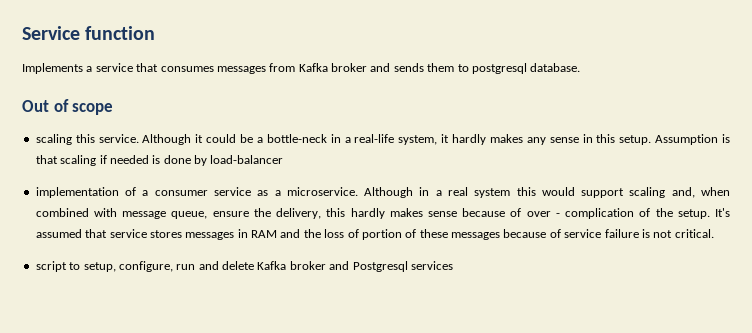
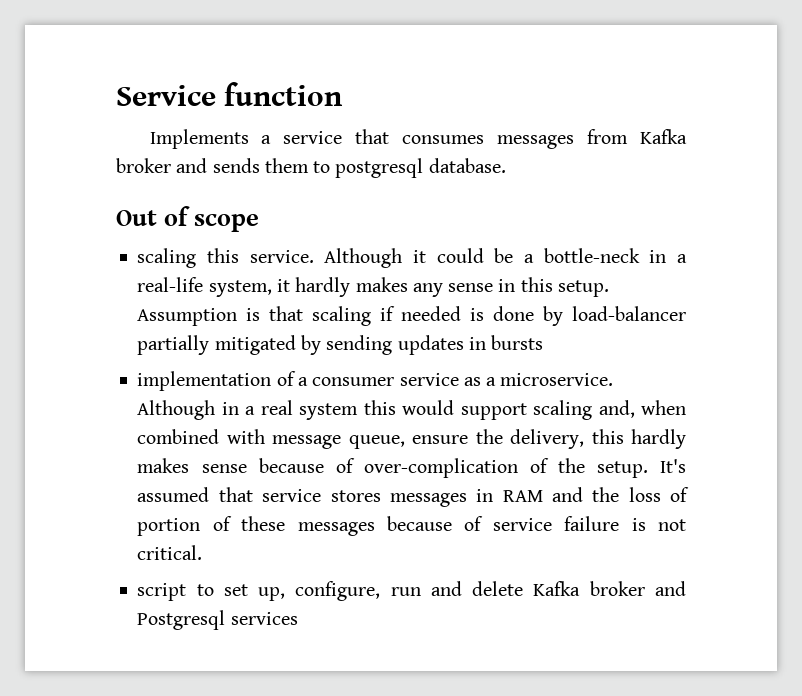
- Assumption is that scaling if needed is done by load-balancer
+ Assumption is that scaling if needed is done by load-balancer partially mitigated by sending updates in bursts
- Although in a real system this would support scaling and, when combined with message queue, ensure the delivery, this hardly makes sense because of over - complication of the setup.
+ Although in a real system this would support scaling and, when combined with message queue, ensure the delivery, this hardly makes sense because of over-complication of the setup.
- script to setup, configure, run and delete Kafka broker and Postgresql services
+ script to set up, configure, run and delete Kafka broker and Postgresql services

